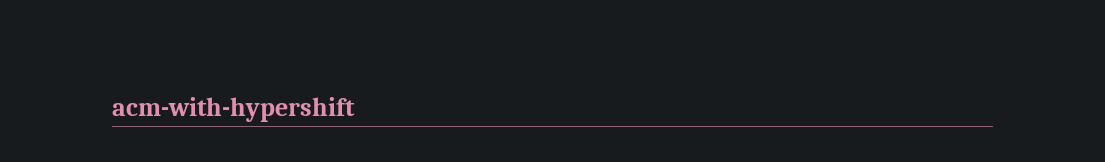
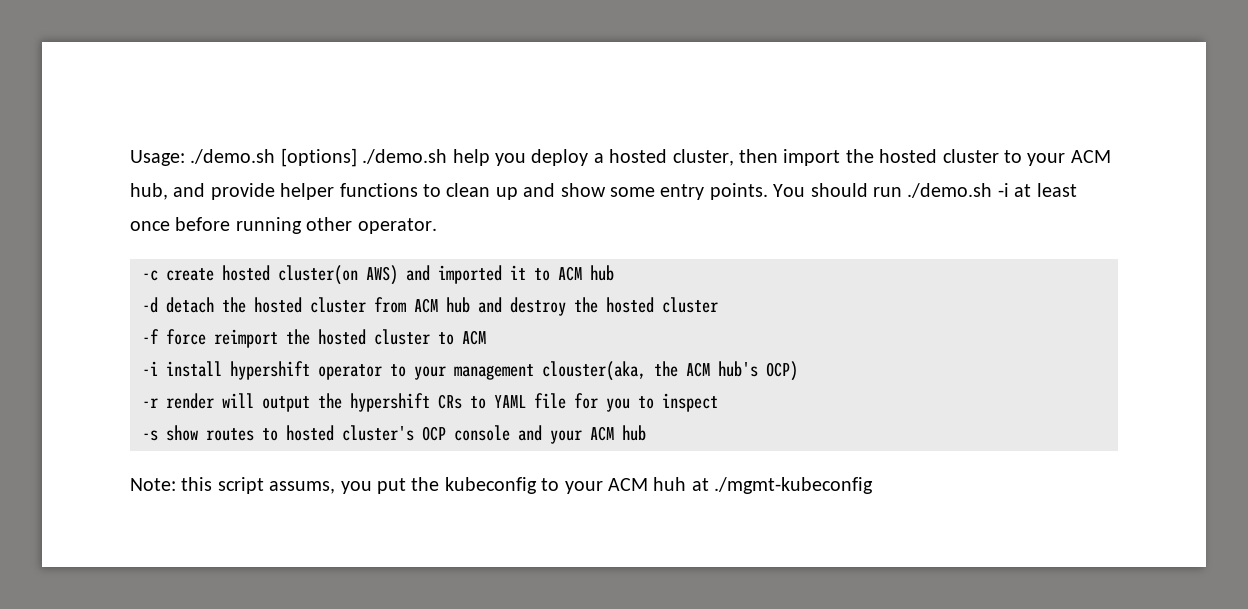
- acm-with-hypershift
+ Usage: ./demo.sh [options] ./demo.sh help you deploy a hosted cluster, then import the hosted cluster to your ACM hub, and provide helper functions to clean up and show some entry points. You should run ./demo.sh -i at least once before running other operator.
+ -c create hosted cluster(on AWS) and imported it to ACM hub
+ -d detach the hosted cluster from ACM hub and destroy the hosted cluster
+ -f force reimport the hosted cluster to ACM
+ -i install hypershift operator to your management clouster(aka, the ACM hub's OCP)
+ -r render will output the hypershift CRs to YAML file for you to inspect
+ -s show routes to hosted cluster's OCP console and your ACM hub
+ Note: this script assums, you put the kubeconfig to your ACM huh at ./mgmt-kubeconfig

